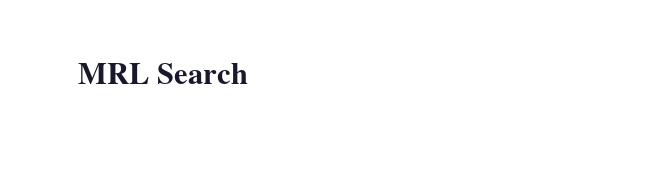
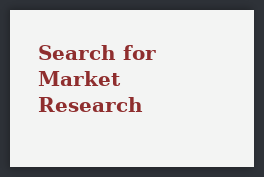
- MRL Search
+ Search for Market Research

